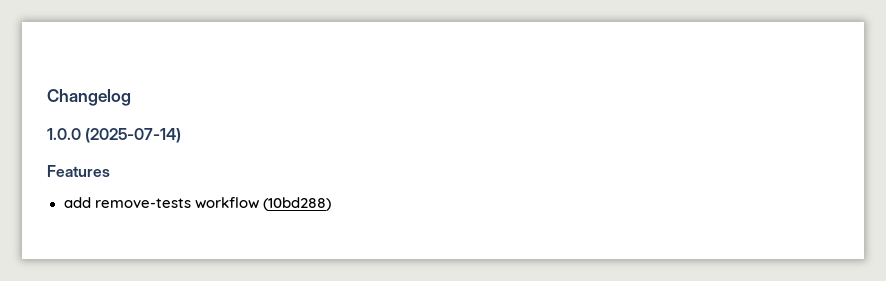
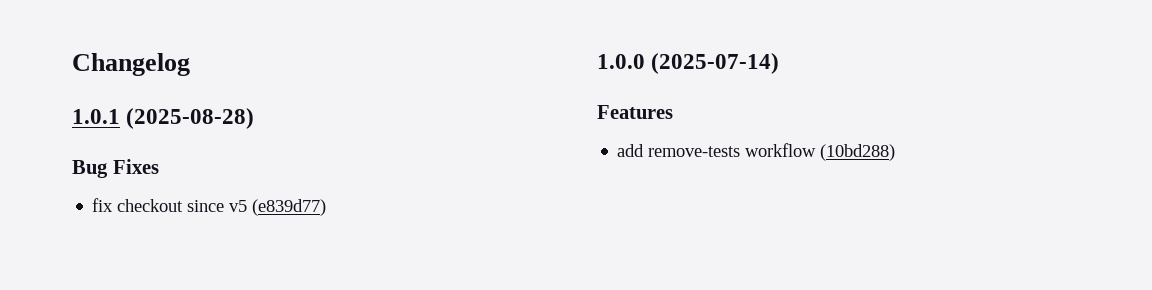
+ 1.0.1 (2025-08-28)
+ Bug Fixes
+ fix checkout since v5 (e839d77)

